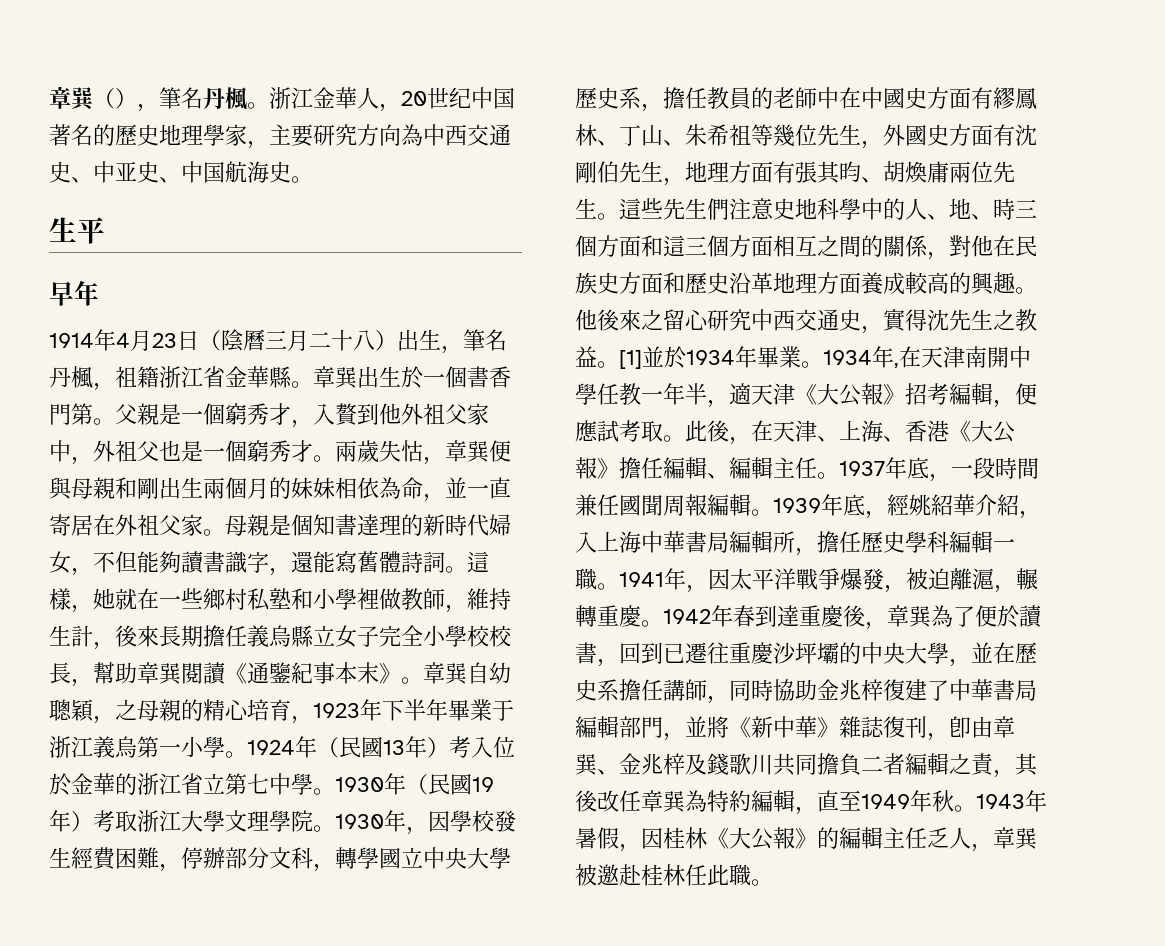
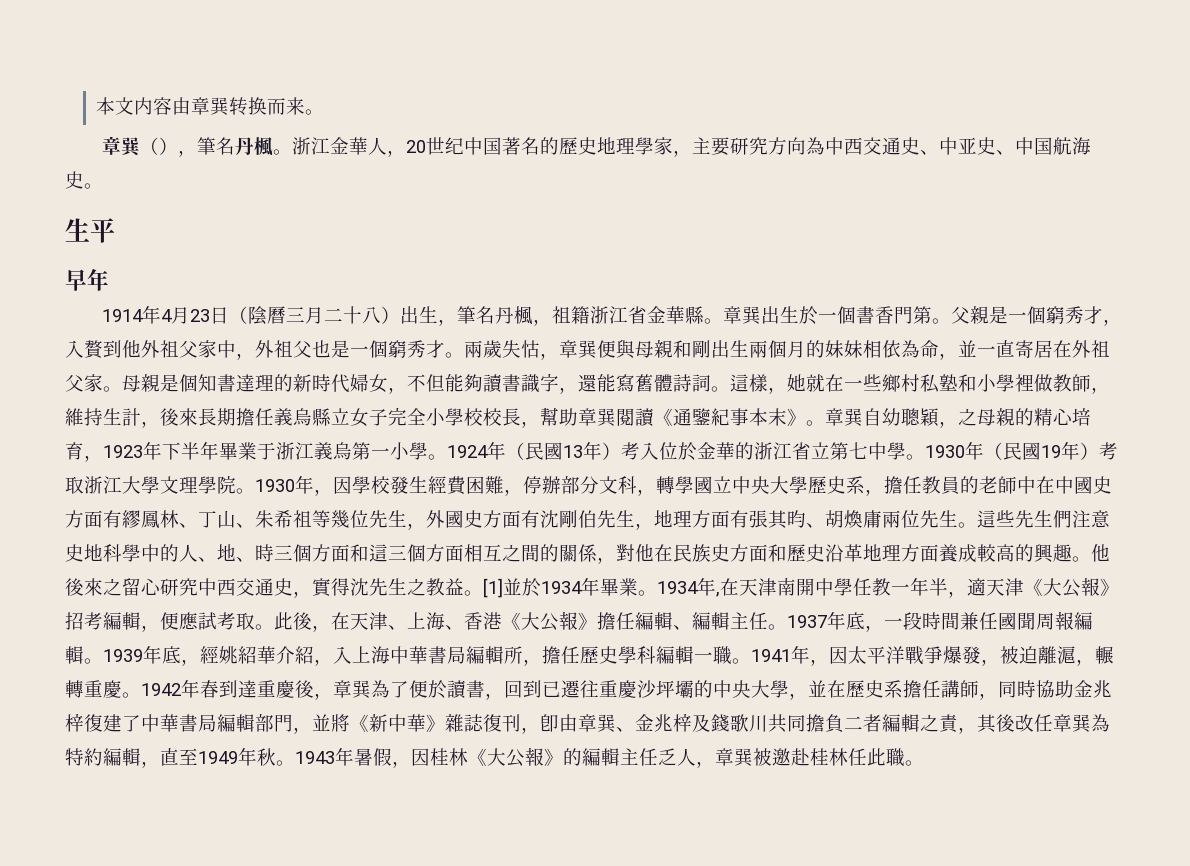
+ 本文内容由章巽转换而来。

